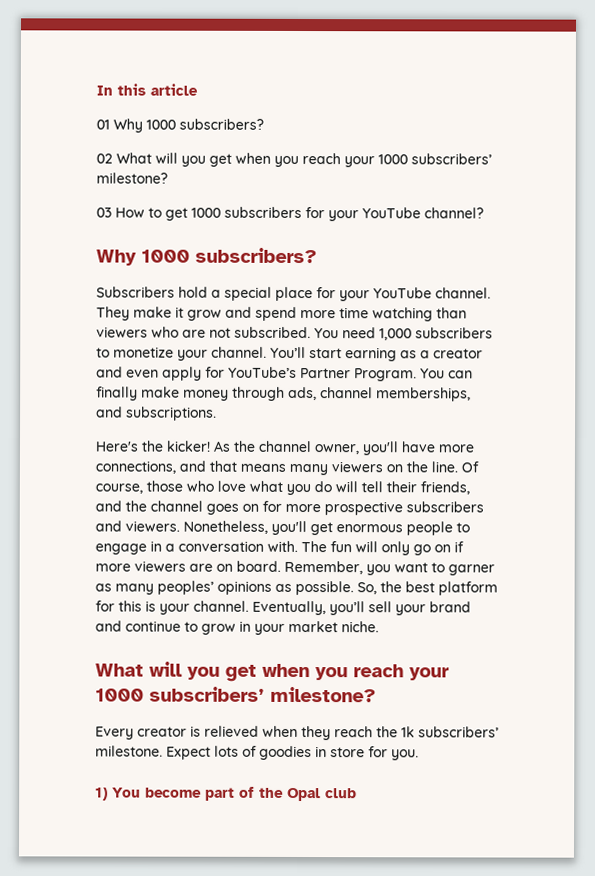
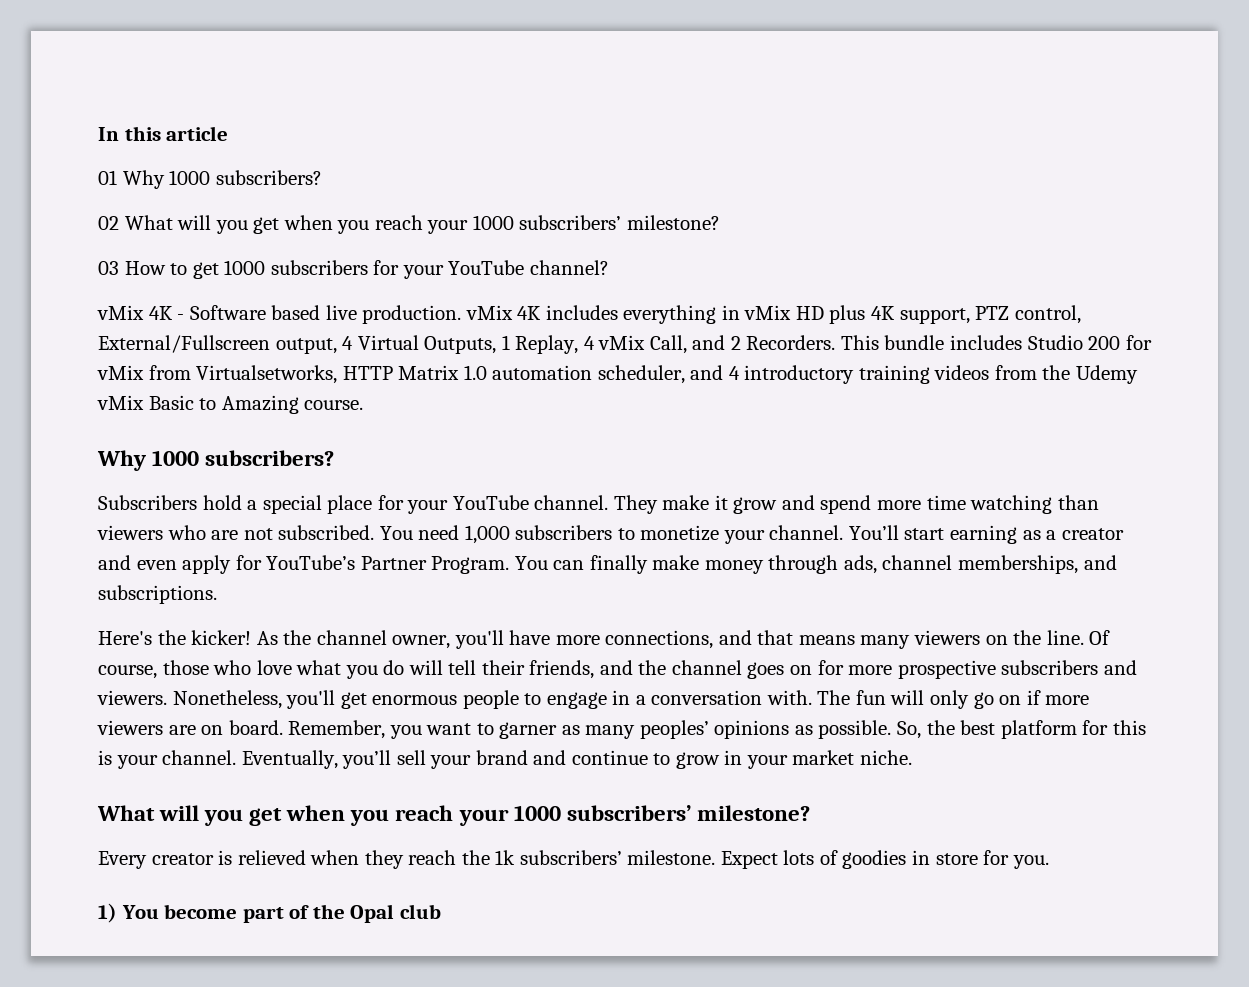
+ vMix 4K - Software based live production. vMix 4K includes everything in vMix HD plus 4K support, PTZ control, External/Fullscreen output, 4 Virtual Outputs, 1 Replay, 4 vMix Call, and 2 Recorders. This bundle includes Studio 200 for vMix from Virtualsetworks, HTTP Matrix 1.0 automation scheduler, and 4 introductory training videos from the Udemy vMix Basic to Amazing course.

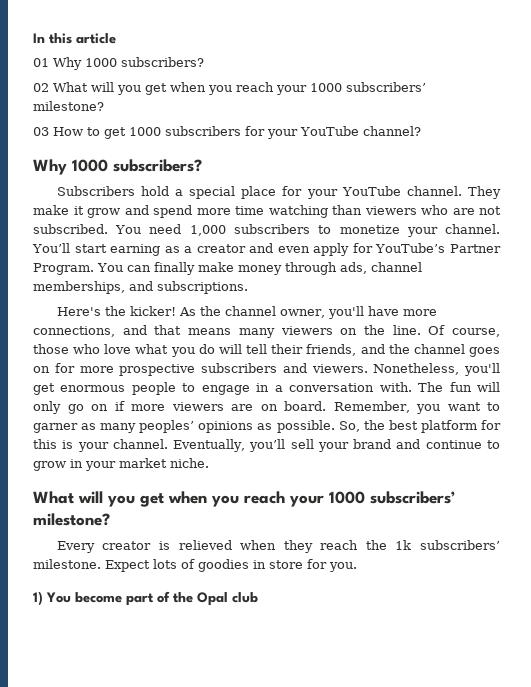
- vMix 4K - Software based live production. vMix 4K includes everything in vMix HD plus 4K support, PTZ control, External/Fullscreen output, 4 Virtual Outputs, 1 Replay, 4 vMix Call, and 2 Recorders. This bundle includes Studio 200 for vMix from Virtualsetworks, HTTP Matrix 1.0 automation scheduler, and 4 introductory training videos from the Udemy vMix Basic to Amazing course.

